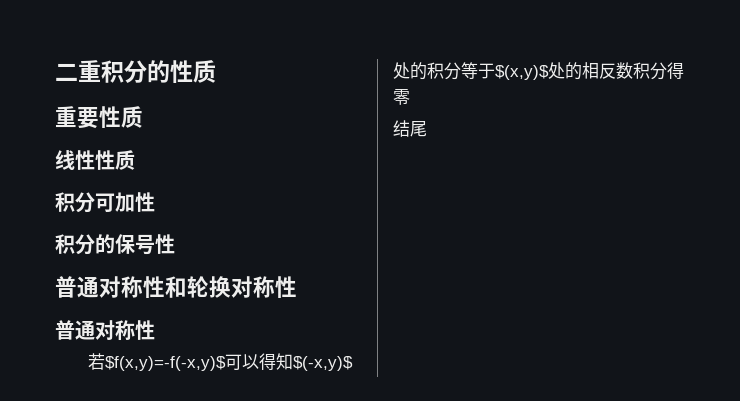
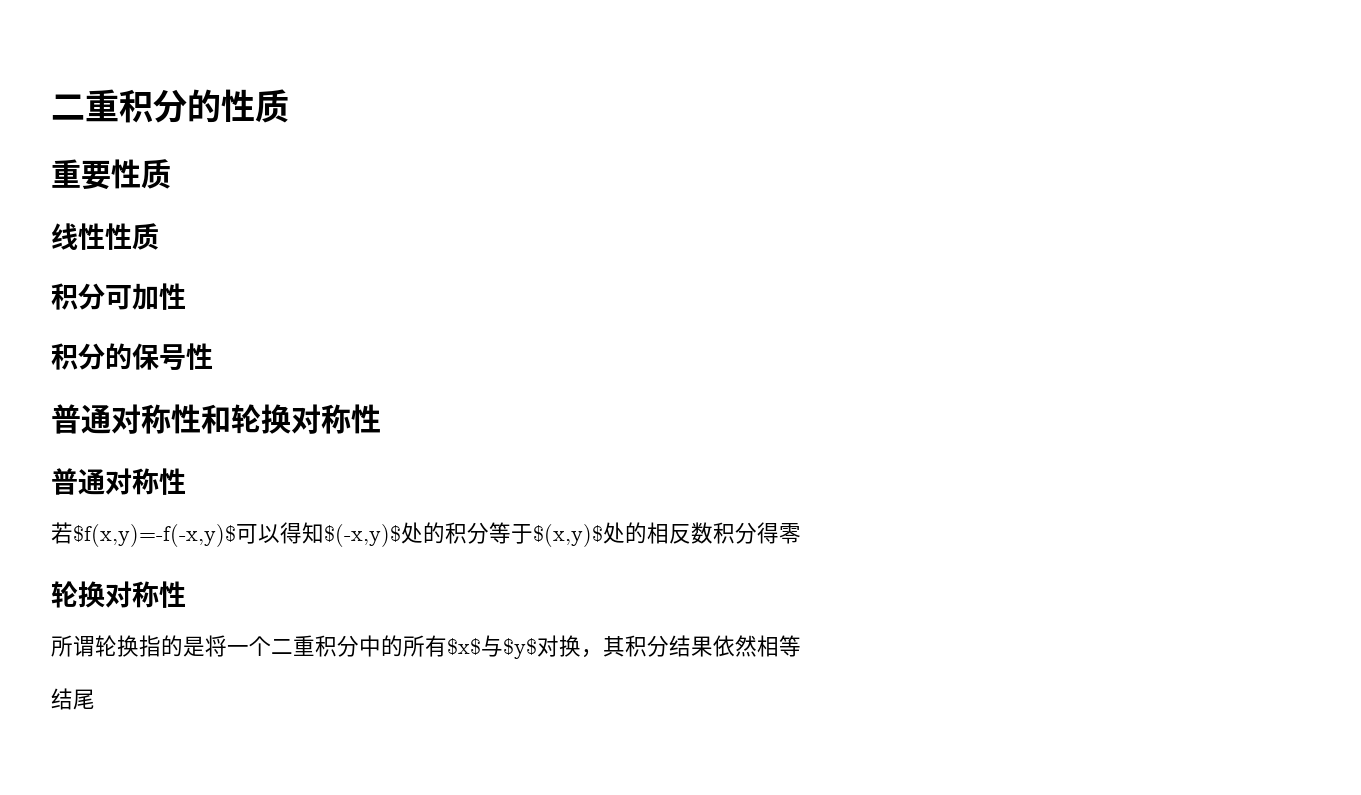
  若$f(x,y)=-f(-x,y)$可以得知$(-x,y)$处的积分等于$(x,y)$处的相反数积分得零
+ 轮换对称性
+ 所谓轮换指的是将一个二重积分中的所有$x$与$y$对换，其积分结果依然相等

